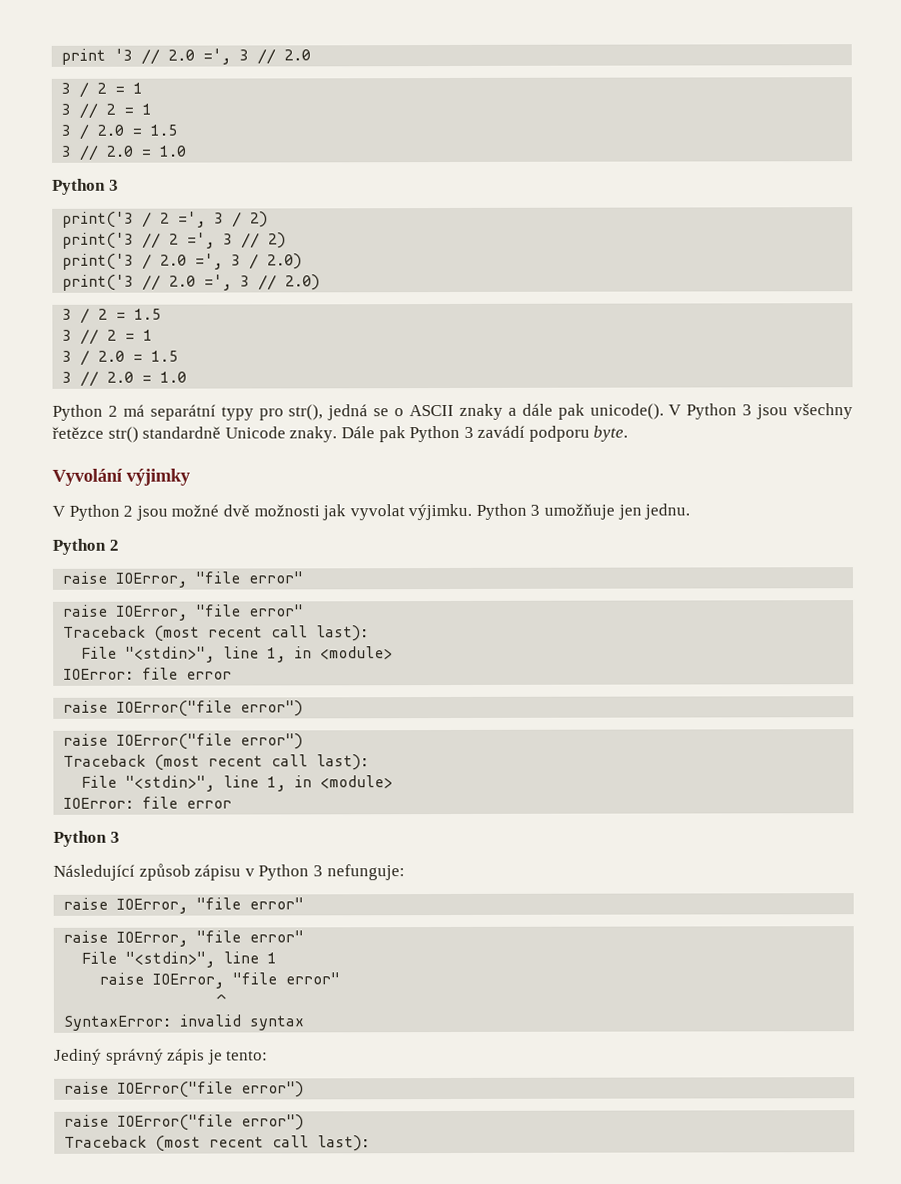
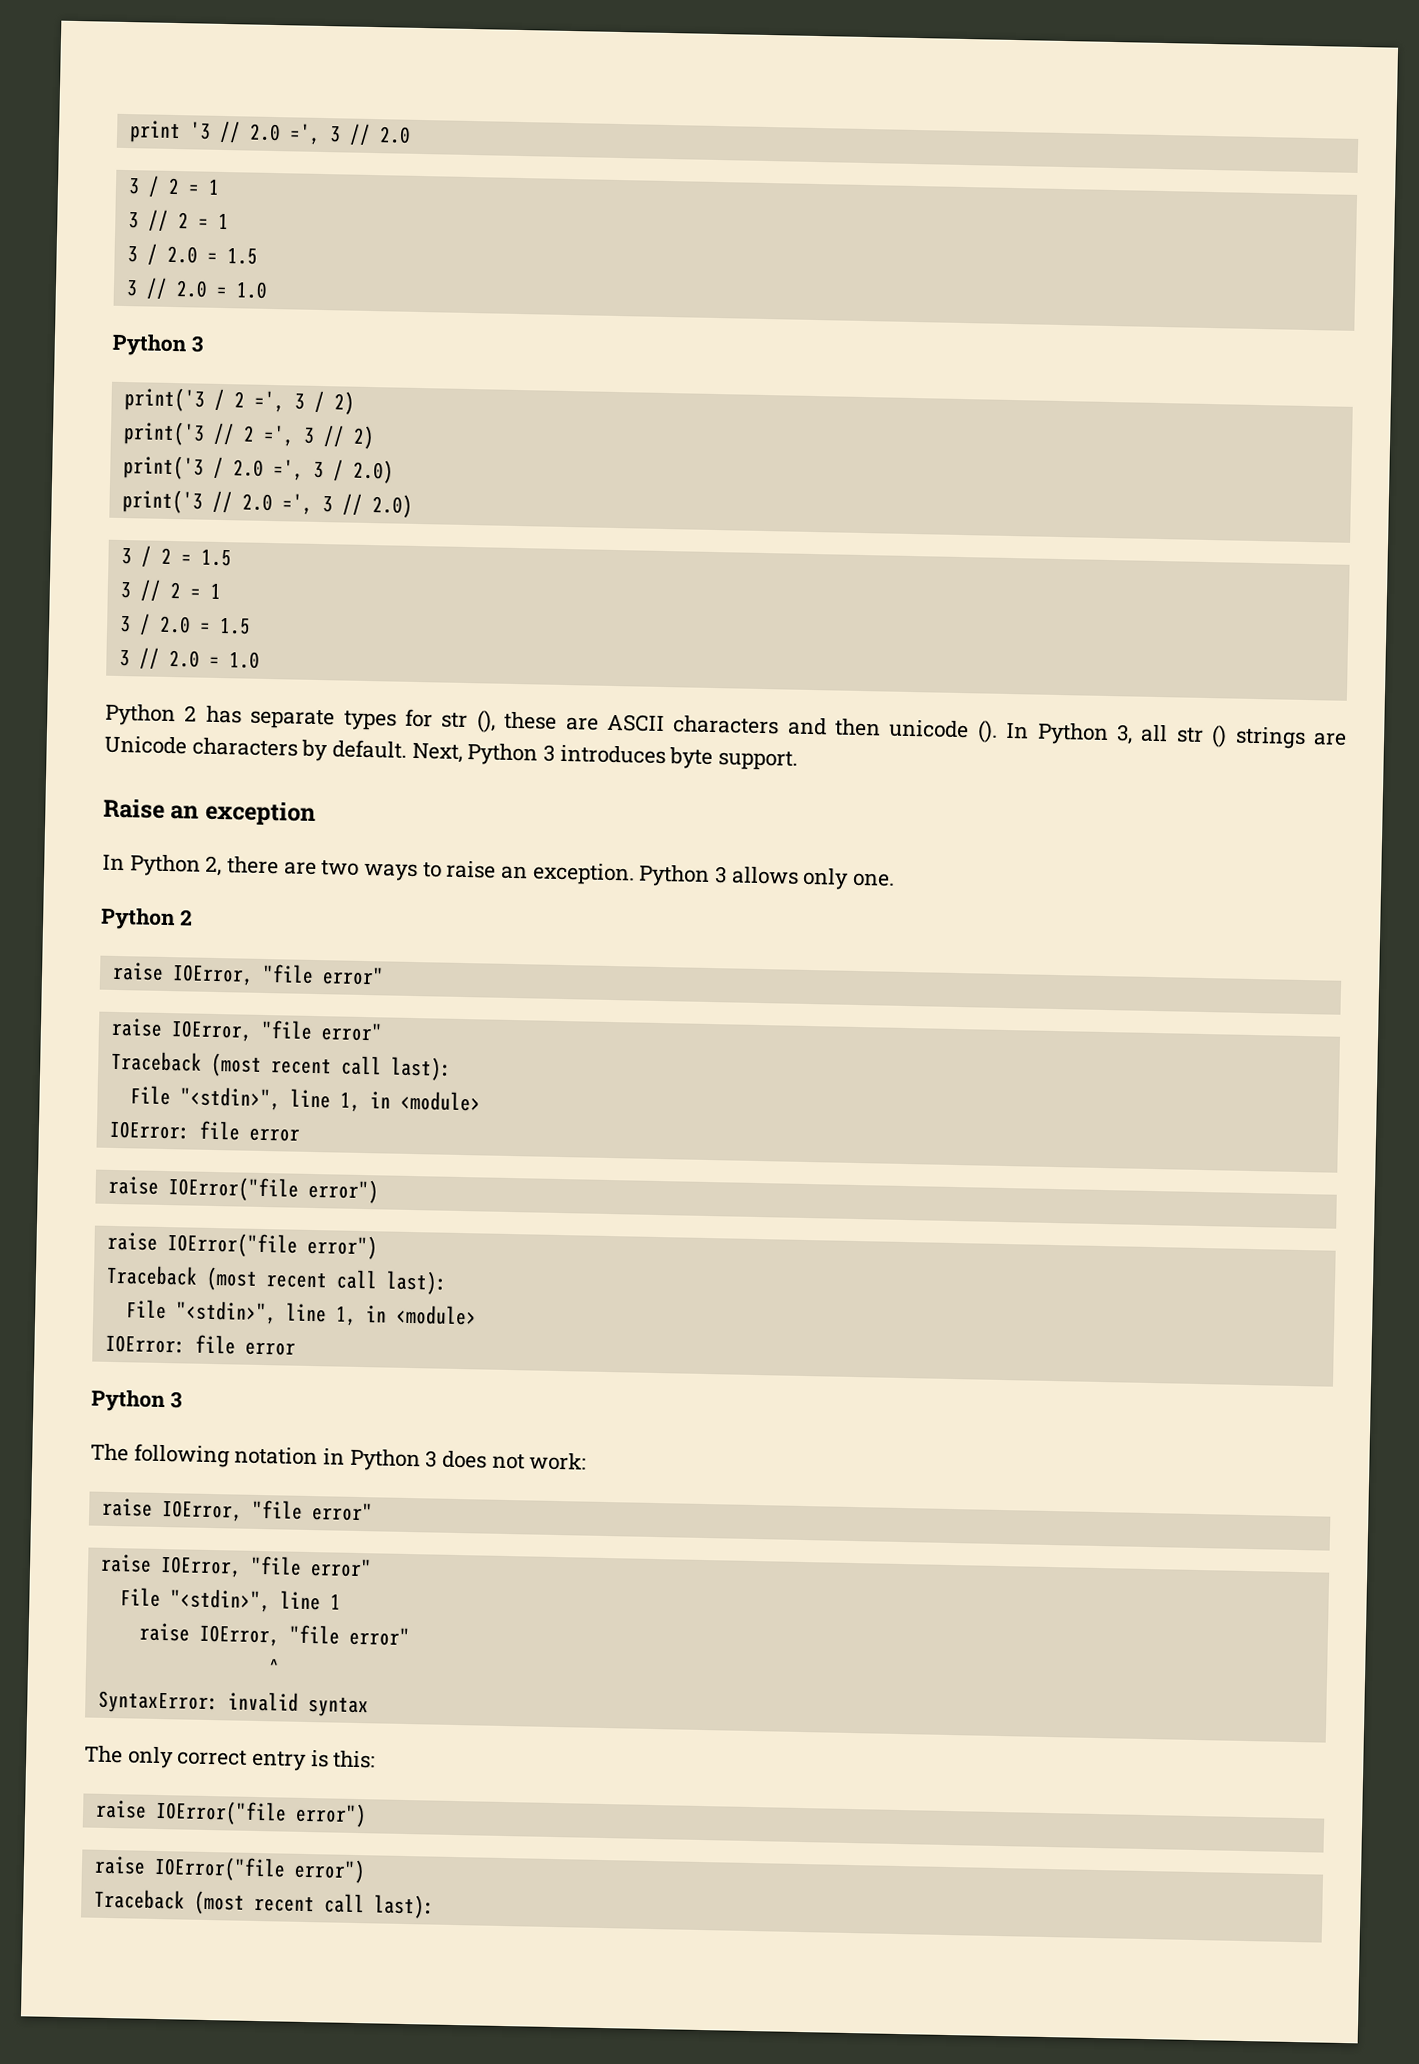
- Python 2 má separátní typy pro str(), jedná se o ASCII znaky a dále pak unicode(). V Python 3 jsou všechny řetězce str() standardně Unicode znaky. Dále pak Python 3 zavádí podporu byte.
- Vyvolání výjimky
- V Python 2 jsou možné dvě možnosti jak vyvolat výjimku. Python 3 umožňuje jen jednu.
+ Python 2 has separate types for str (), these are ASCII characters and then unicode (). In Python 3, all str () strings are Unicode characters by default. Next, Python 3 introduces byte support.
+ Raise an exception
+ In Python 2, there are two ways to raise an exception. Python 3 allows only one.
- Následující způsob zápisu v Python 3 nefunguje:
+ The following notation in Python 3 does not work:
- Jediný správný zápis je tento:
+ The only correct entry is this:

